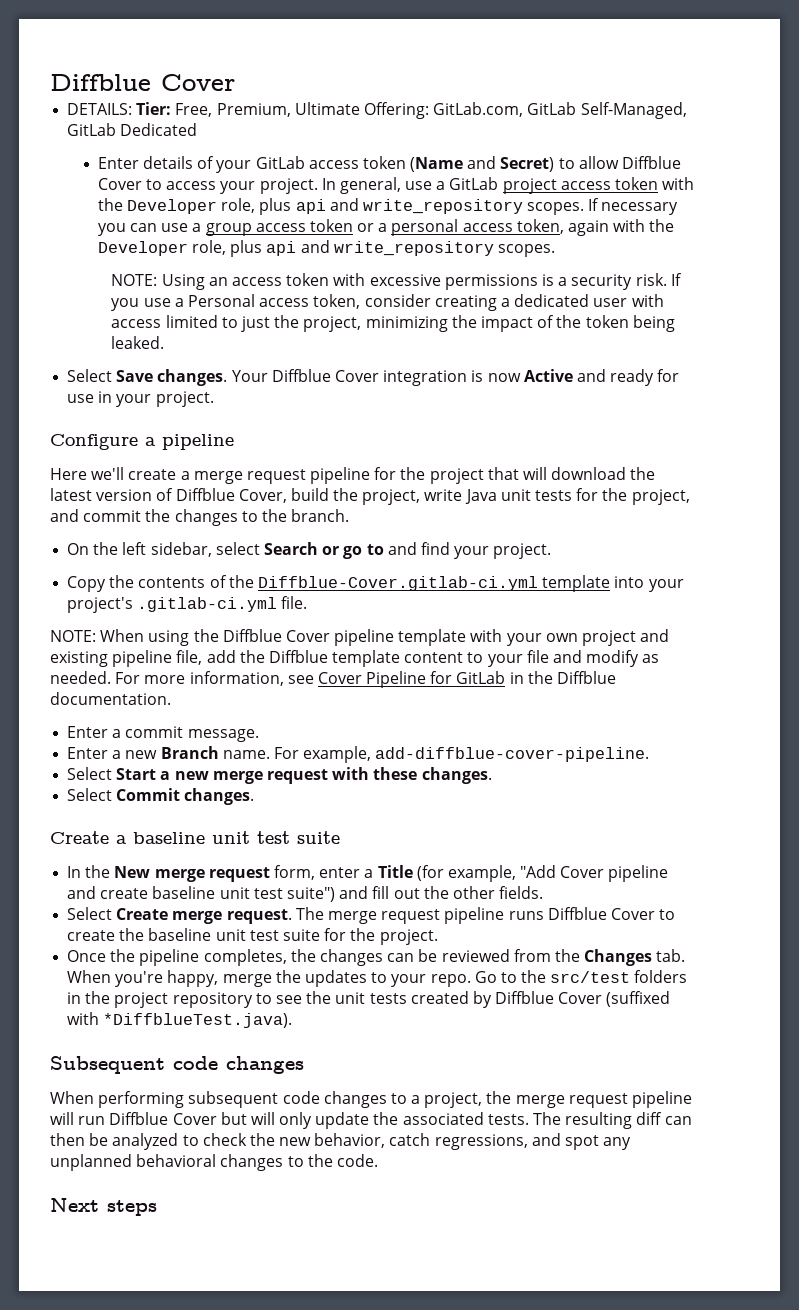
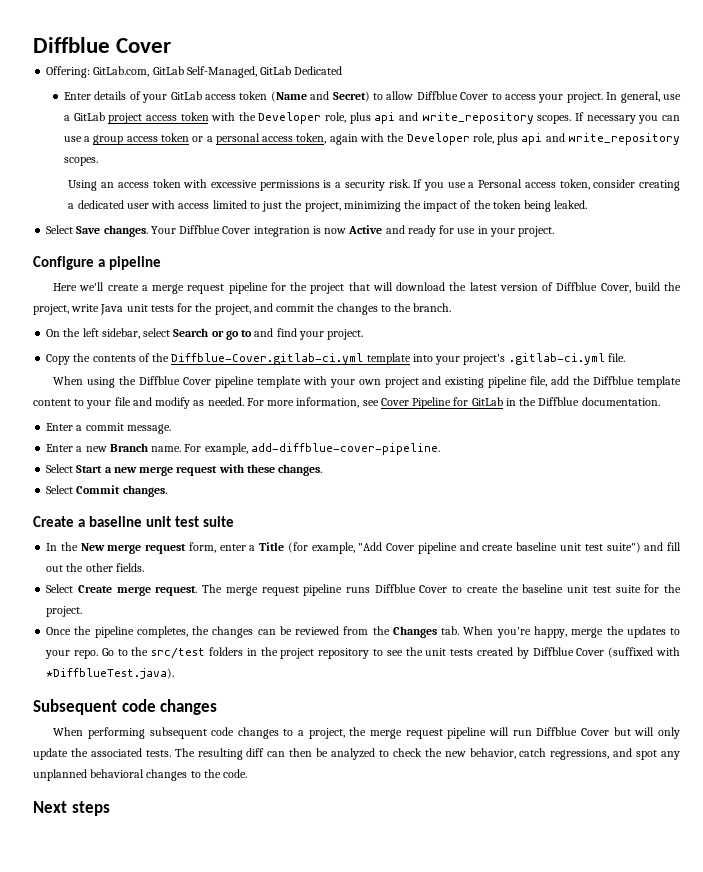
- DETAILS: Tier: Free, Premium, Ultimate Offering: GitLab.com, GitLab Self-Managed, GitLab Dedicated
+ Offering: GitLab.com, GitLab Self-Managed, GitLab Dedicated
- NOTE: Using an access token with excessive permissions is a security risk.
+ Using an access token with excessive permissions is a security risk.
- NOTE: When using the Diffblue Cover pipeline template with your own project and existing pipeline file, add the Diffblue template content to your file and modify as needed.
+ When using the Diffblue Cover pipeline template with your own project and existing pipeline file, add the Diffblue template content to your file and modify as needed.

